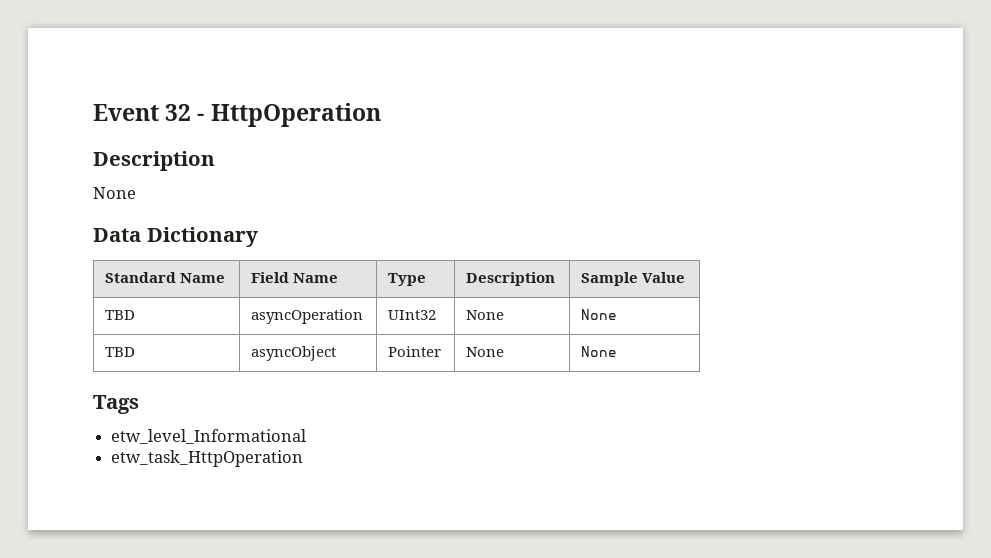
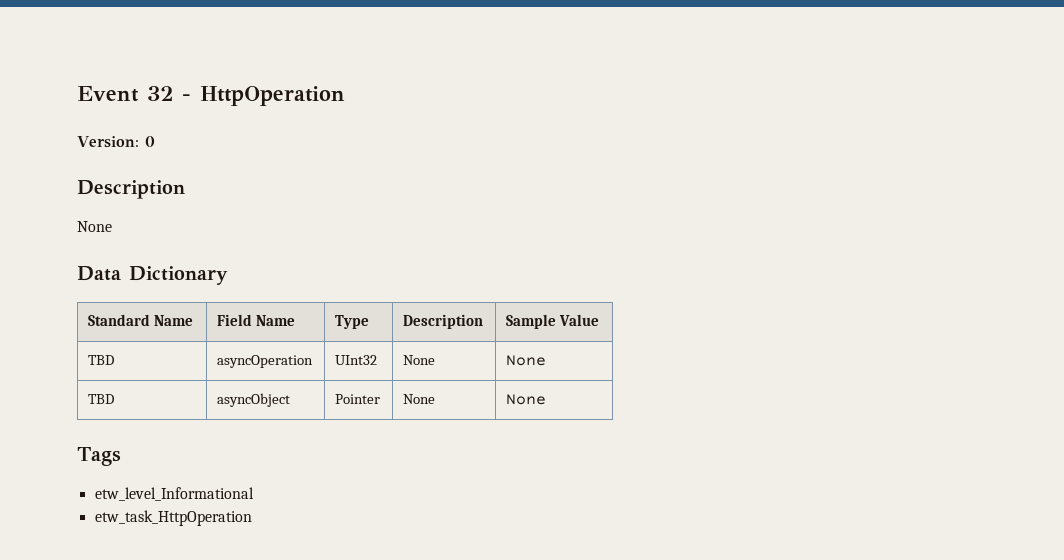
+ Version: 0

